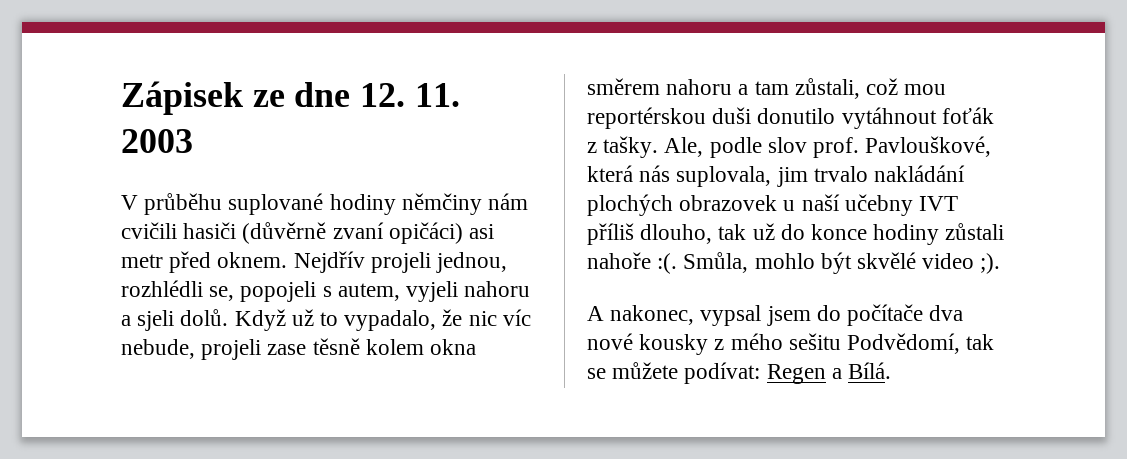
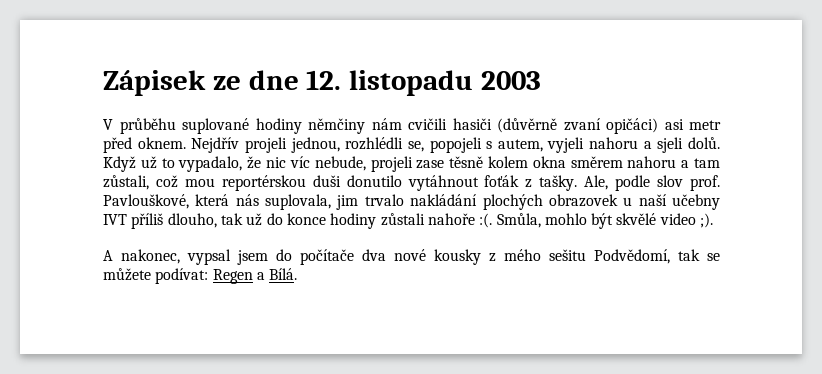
- Zápisek ze dne 12. 11. 2003
+ Zápisek ze dne 12. listopadu 2003

